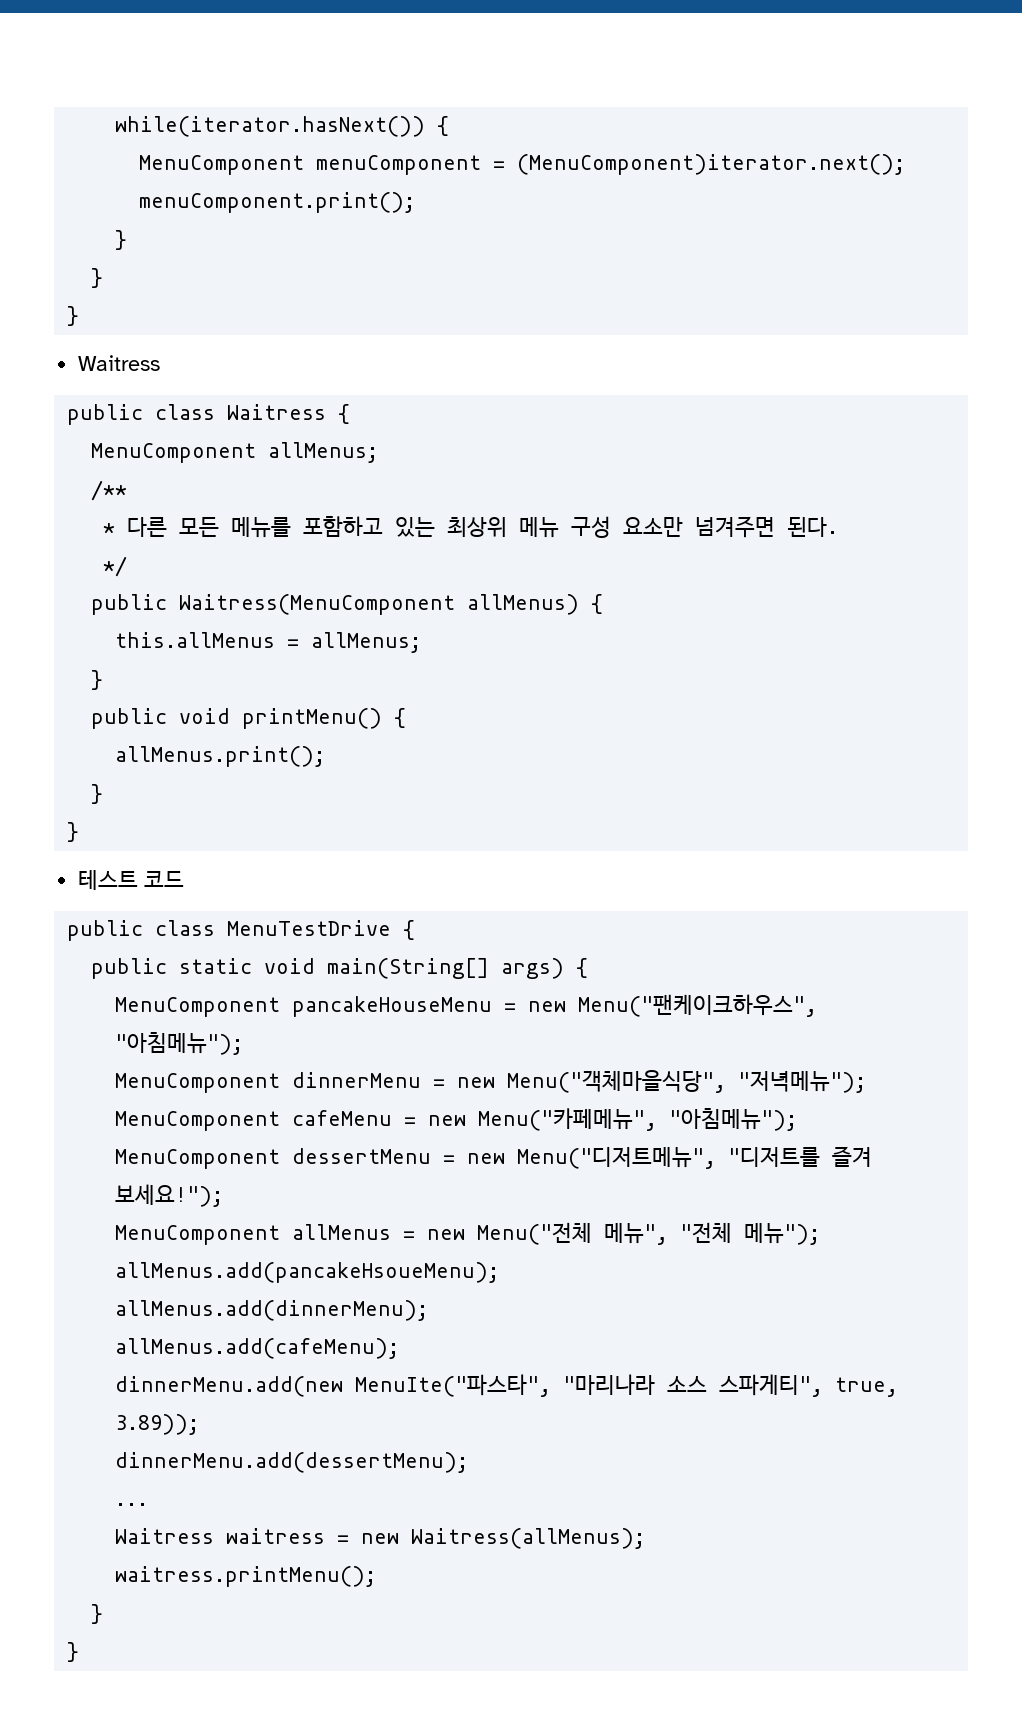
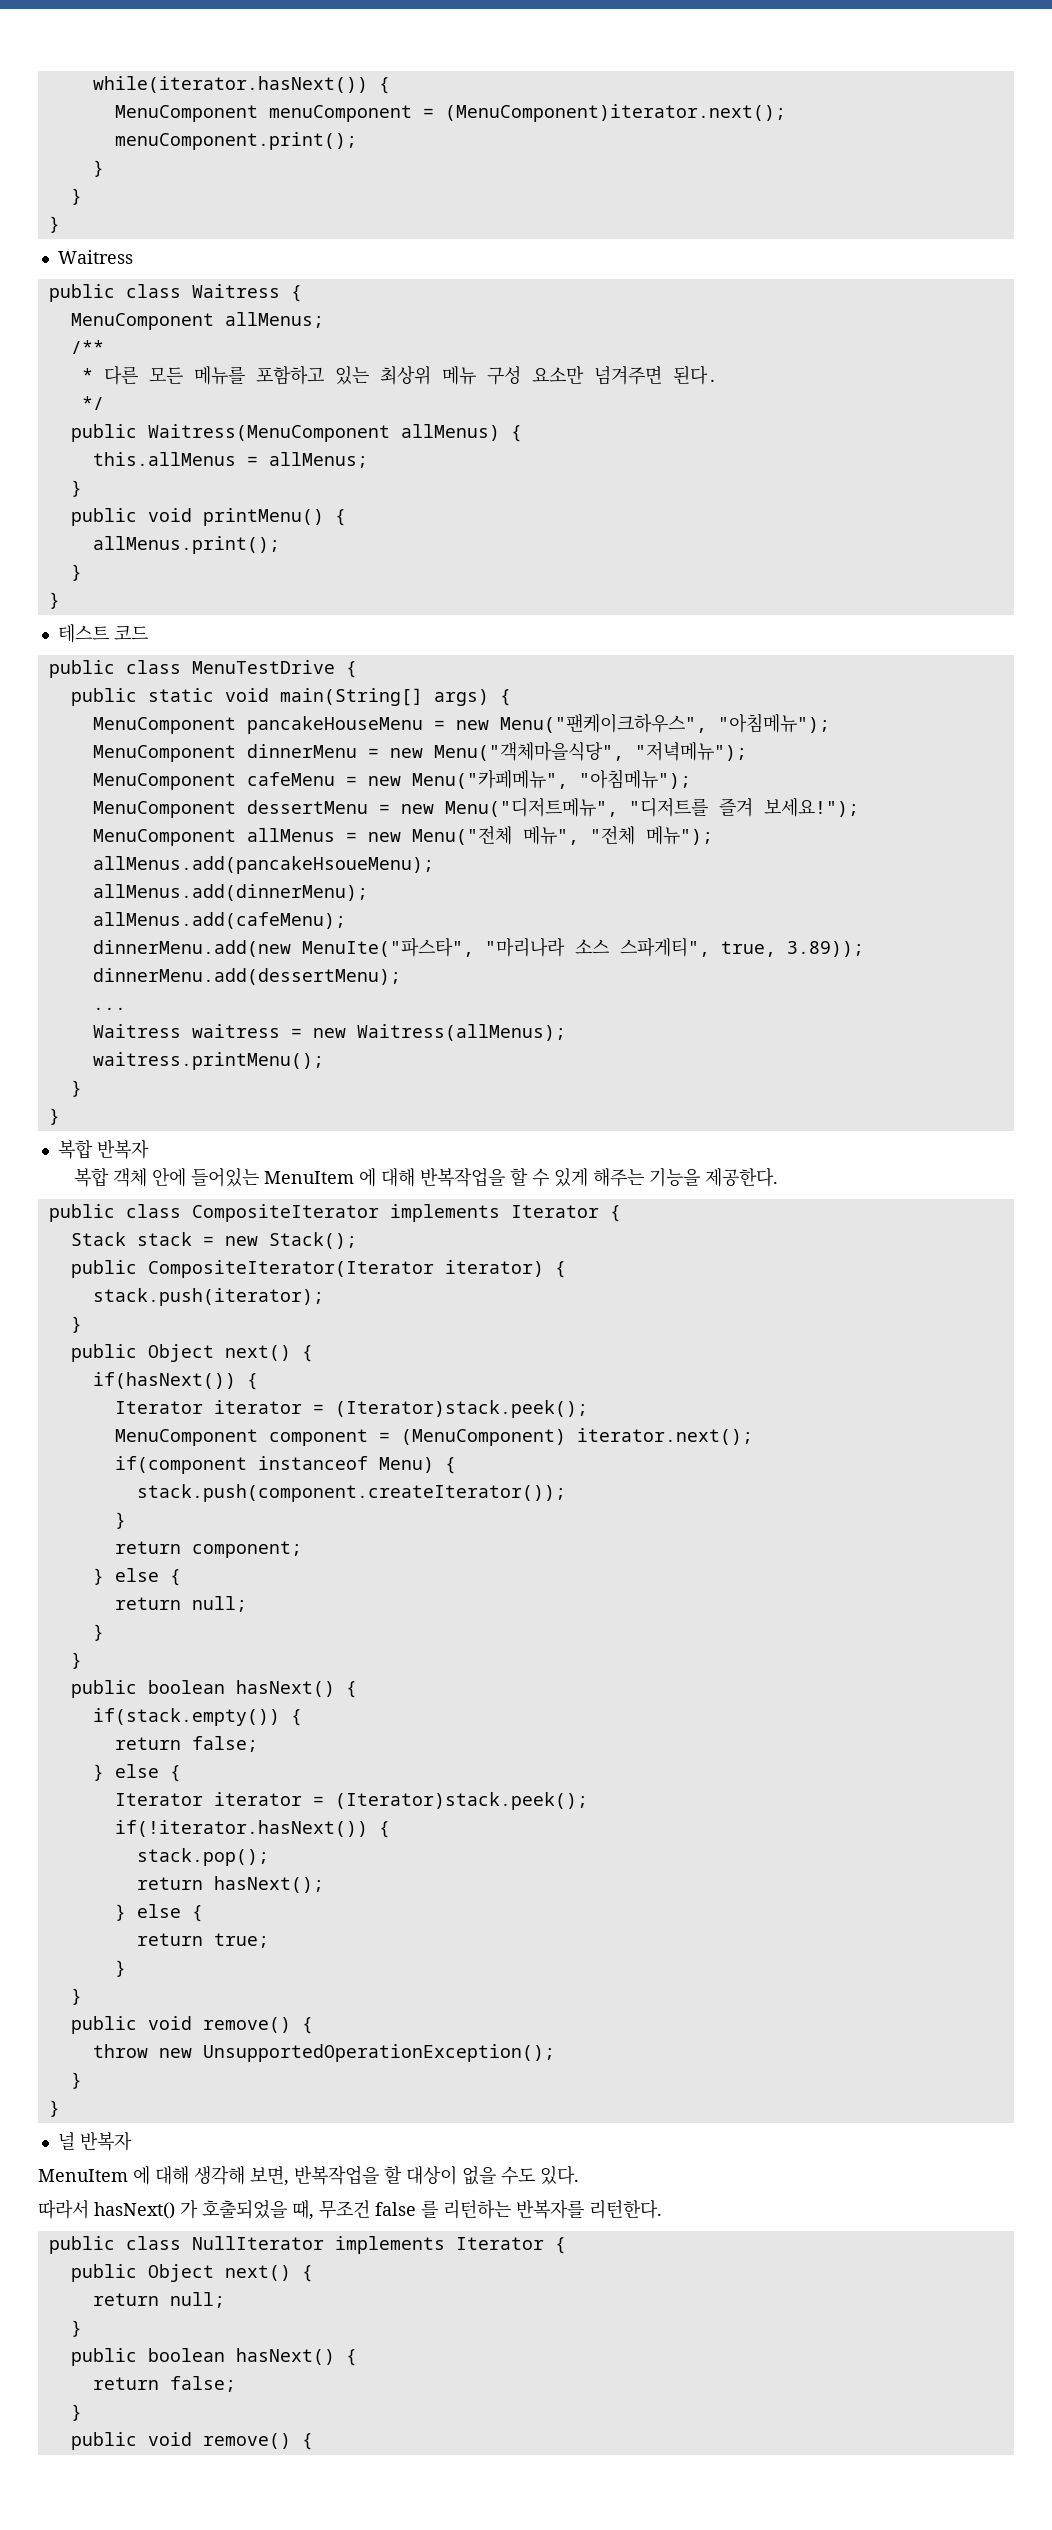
+ 복합 반복자
+ 복합 객체 안에 들어있는 MenuItem 에 대해 반복작업을 할 수 있게 해주는 기능을 제공한다.
+ public class CompositeIterator implements Iterator {
+ Stack stack = new Stack();
+ public CompositeIterator(Iterator iterator) {
+ stack.push(iterator);
+ }
+ public Object next() {
+ if(hasNext()) {
+ Iterator iterator = (Iterator)stack.peek();
+ MenuComponent component = (MenuComponent) iterator.next();
+ if(component instanceof Menu) {
+ stack.push(component.createIterator());
+ }
+ return component;
+ } else {
+ return null;
+ }
+ }
+ public boolean hasNext() {
+ if(stack.empty()) {
+ return false;
+ } else {
+ Iterator iterator = (Iterator)stack.peek();
+ if(!iterator.hasNext()) {
+ stack.pop();
+ return hasNext();
+ } else {
+ return true;
+ }
+ }
+ public void remove() {
+ throw new UnsupportedOperationException();
+ }
+ }
+ 널 반복자
+ MenuItem 에 대해 생각해 보면, 반복작업을 할 대상이 없을 수도 있다.
+ 따라서 hasNext() 가 호출되었을 때, 무조건 false 를 리턴하는 반복자를 리턴한다.
+ public class NullIterator implements Iterator {
+ public Object next() {
+ return null;
+ }
+ public boolean hasNext() {
+ return false;
+ }
+ public void remove() {

